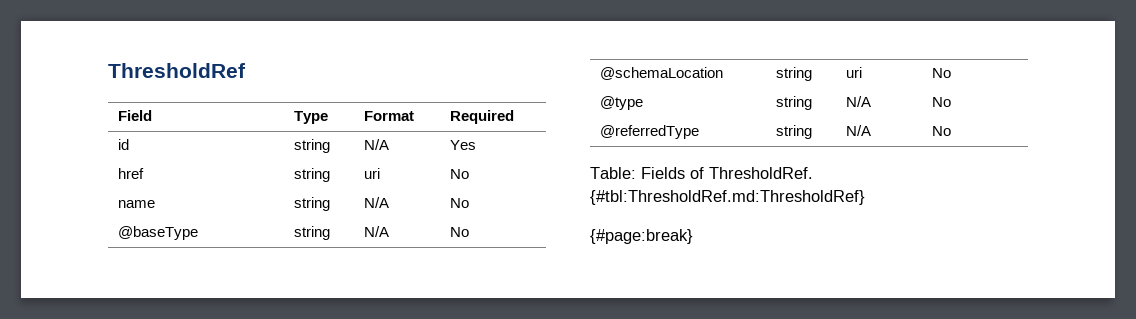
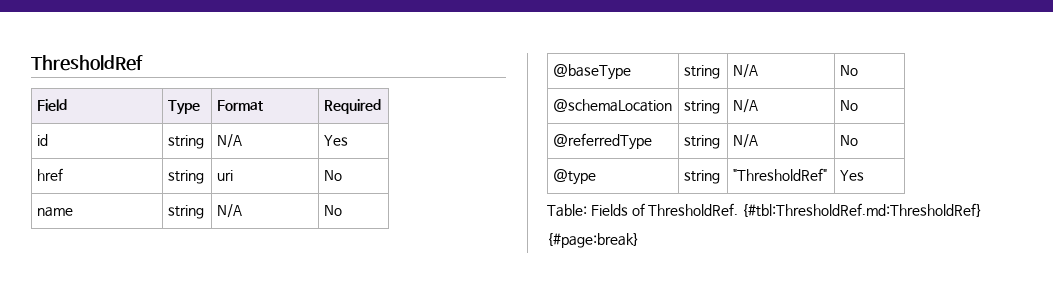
- @schemaLocation | string | uri | No
- @type | string | N/A | No
+ @schemaLocation | string | N/A | No
+ @type | string | "ThresholdRef" | Yes

